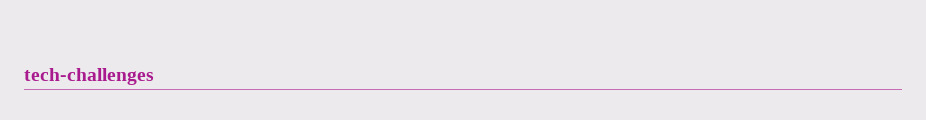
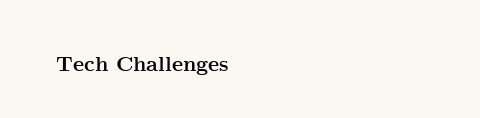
- tech-challenges
+ Tech Challenges

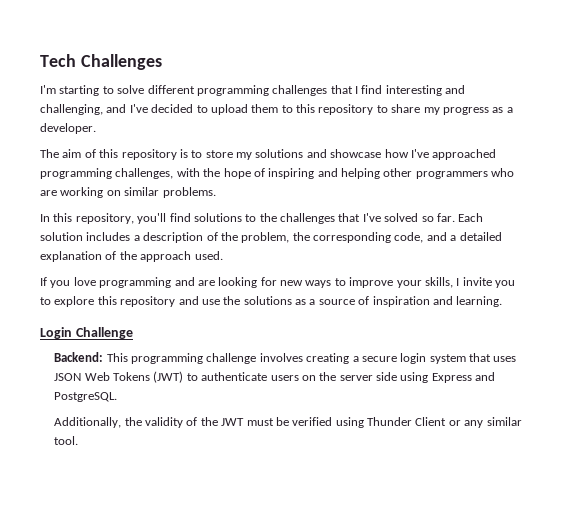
+ I'm starting to solve different programming challenges that I find interesting and challenging, and I've decided to upload them to this repository to share my progress as a developer.
+ The aim of this repository is to store my solutions and showcase how I've approached programming challenges, with the hope of inspiring and helping other programmers who are working on similar problems.
+ In this repository, you'll find solutions to the challenges that I've solved so far. Each solution includes a description of the problem, the corresponding code, and a detailed explanation of the approach used.
+ If you love programming and are looking for new ways to improve your skills, I invite you to explore this repository and use the solutions as a source of inspiration and learning.
+ Login Challenge
+ Backend: This programming challenge involves creating a secure login system that uses JSON Web Tokens (JWT) to authenticate users on the server side using Express and PostgreSQL.
+ Additionally, the validity of the JWT must be verified using Thunder Client or any similar tool.

